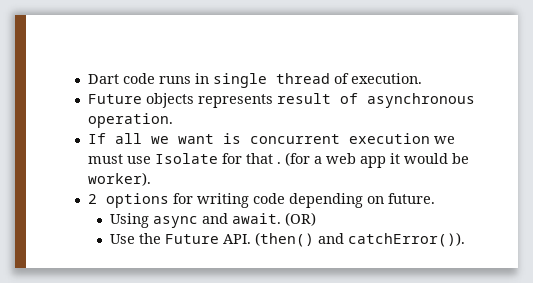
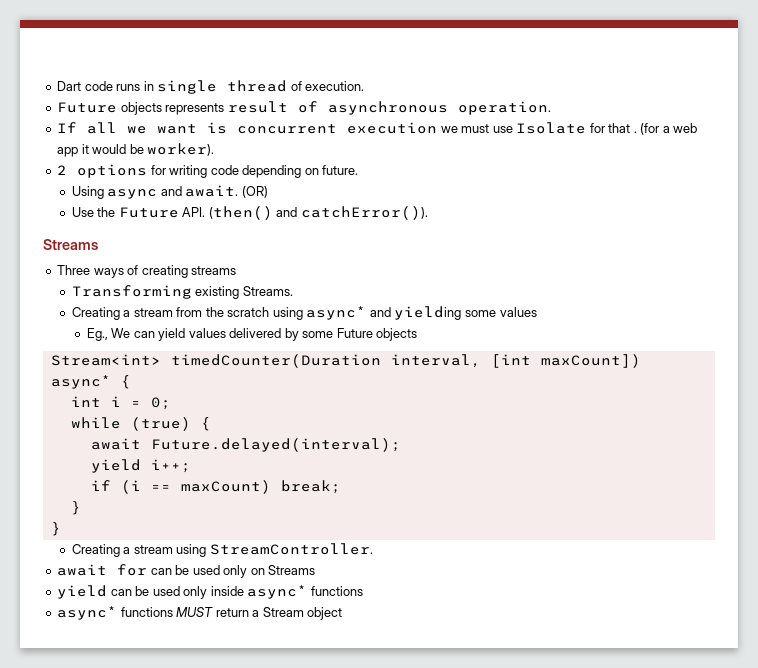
  Use the Future API. (then() and catchError()).
+ Streams
+ Three ways of creating streams
+ Transforming existing Streams.
+ Creating a stream from the scratch using async* and yielding some values
+ Eg., We can yield values delivered by some Future objects
+ Stream<int> timedCounter(Duration interval, [int maxCount]) async* {
+ int i = 0;
+ while (true) {
+ await Future.delayed(interval);
+ yield i++;
+ if (i == maxCount) break;
+ }
+ }
+ Creating a stream using StreamController.
+ await for can be used only on Streams
+ yield can be used only inside async* functions
+ async* functions MUST return a Stream object

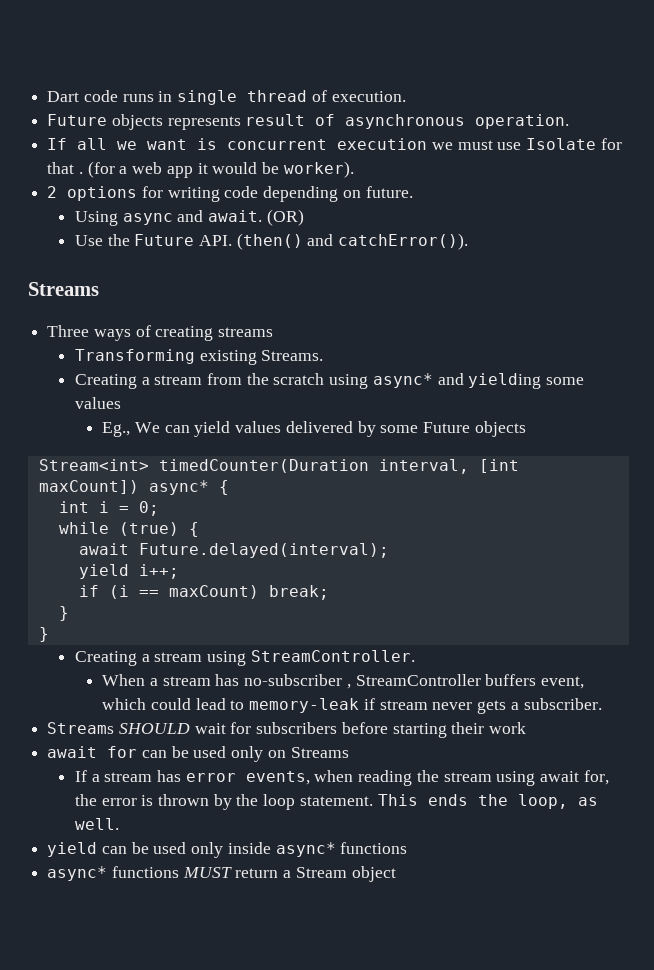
+ When a stream has no-subscriber , StreamController buffers event, which could lead to memory-leak if stream never gets a subscriber.
+ Streams SHOULD wait for subscribers before starting their work
+ If a stream has error events, when reading the stream using await for, the error is thrown by the loop statement. This ends the loop, as well.

